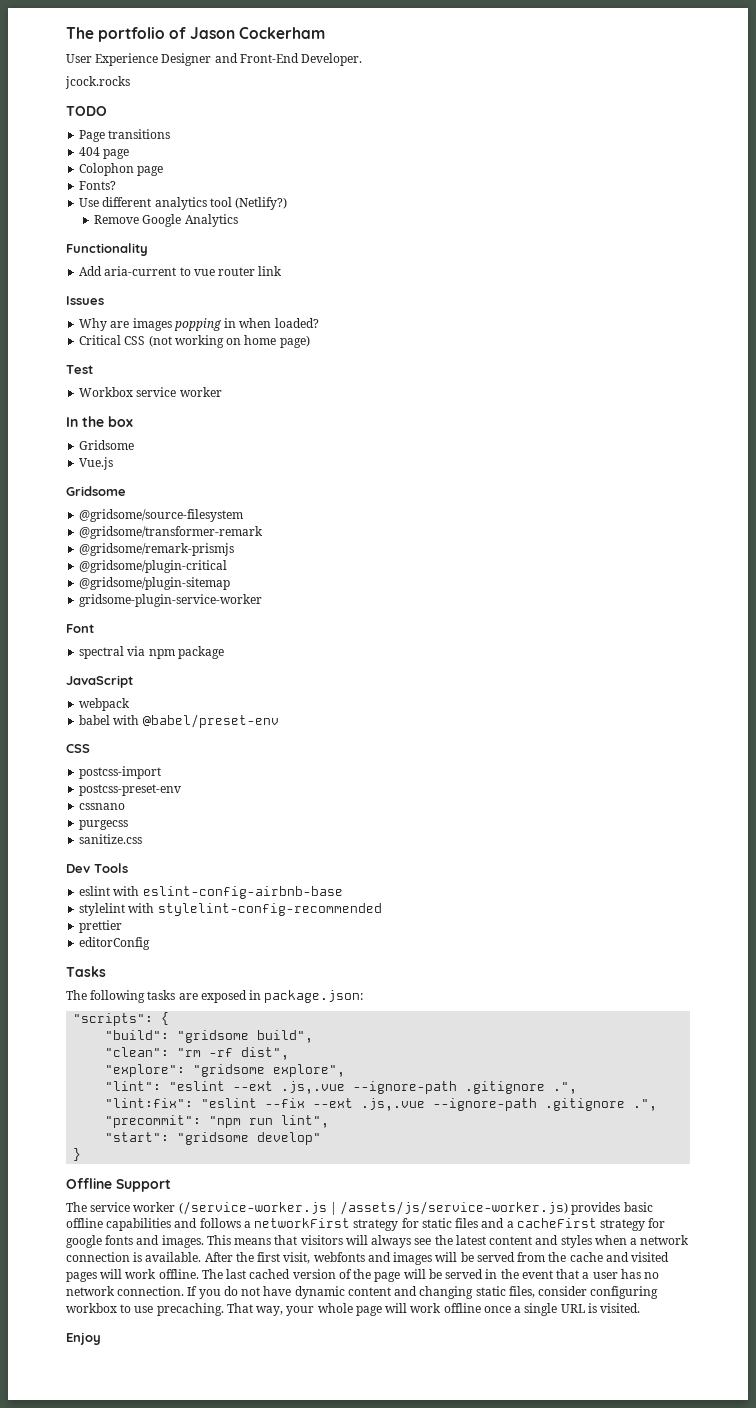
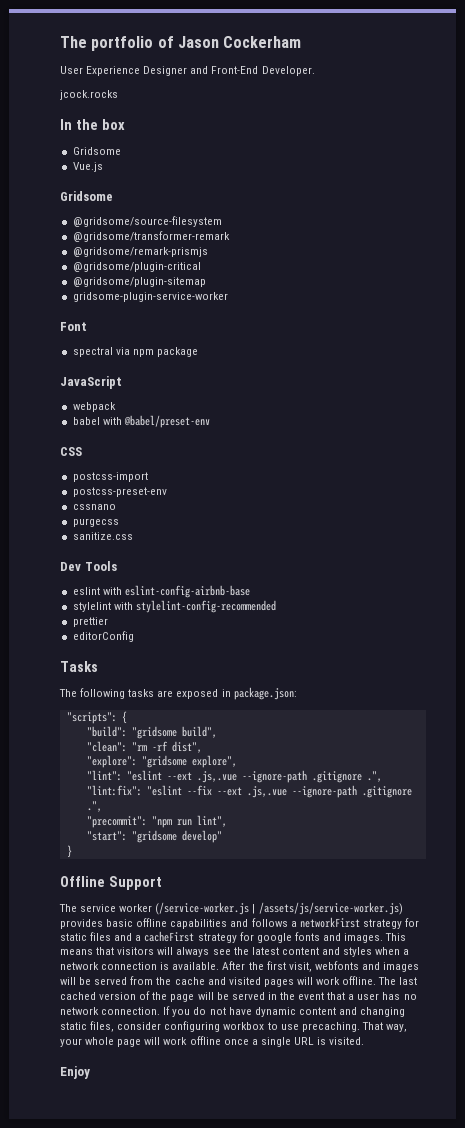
- TODO
- Page transitions
- 404 page
- Colophon page
- Fonts?
- Use different analytics tool (Netlify?)
- Remove Google Analytics
- Functionality
- Add aria-current to vue router link
- Issues
- Why are images popping in when loaded?
- Critical CSS (not working on home page)
- Test
- Workbox service worker

